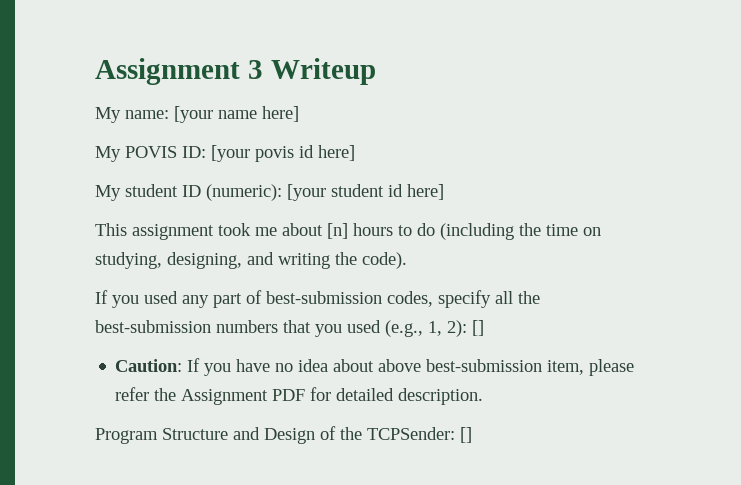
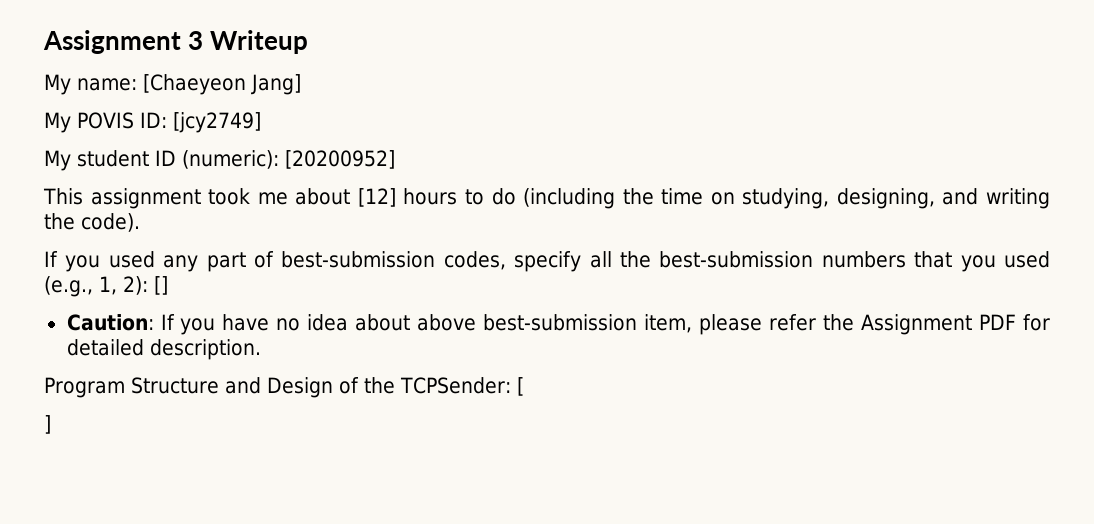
- My name: [your name here]
+ My name: [Chaeyeon Jang]
- My POVIS ID: [your povis id here]
+ My POVIS ID: [jcy2749]
- My student ID (numeric): [your student id here]
+ My student ID (numeric): [20200952]
- This assignment took me about [n] hours to do (including the time on studying, designing, and writing the code).
+ This assignment took me about [12] hours to do (including the time on studying, designing, and writing the code).
- Program Structure and Design of the TCPSender: []
+ Program Structure and Design of the TCPSender: [
+ ]

